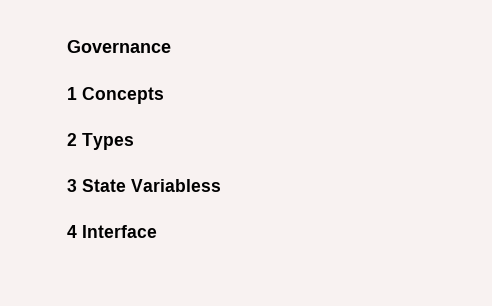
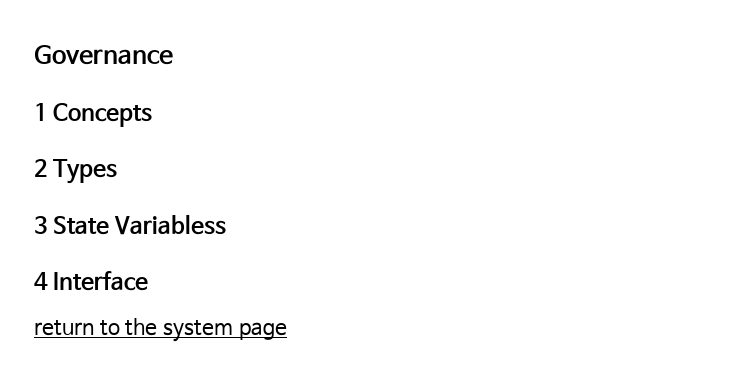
+ return to the system page

